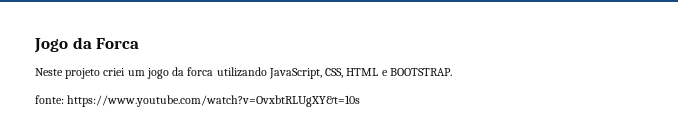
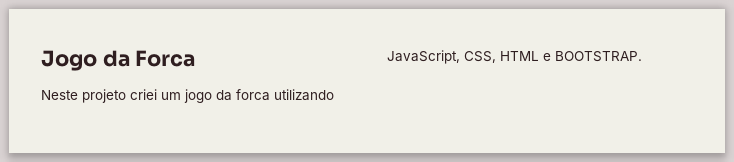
- fonte: https://www.youtube.com/watch?v=OvxbtRLUgXY&t=10s

